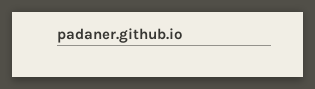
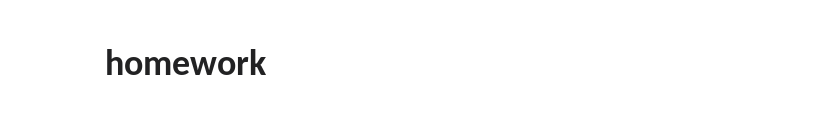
- padaner.github.io
+ homework

